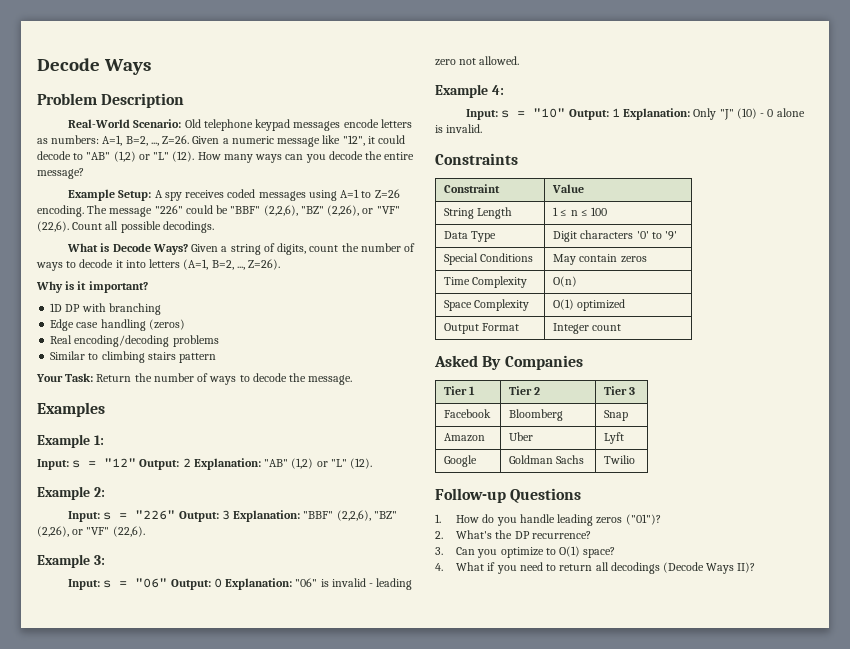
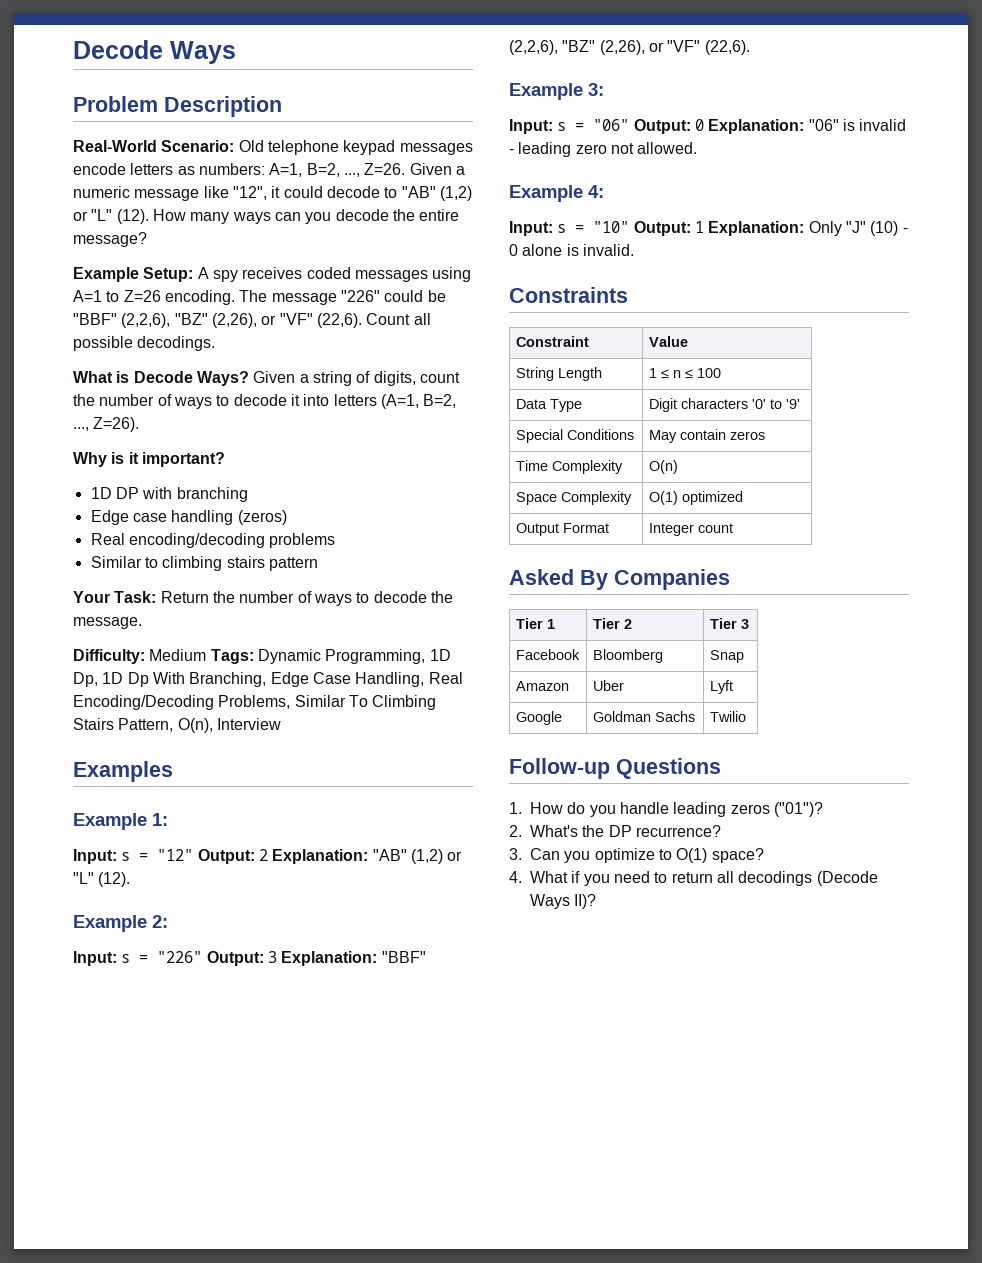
+ Difficulty: Medium Tags: Dynamic Programming, 1D Dp, 1D Dp With Branching, Edge Case Handling, Real Encoding/Decoding Problems, Similar To Climbing Stairs Pattern, O(n), Interview

